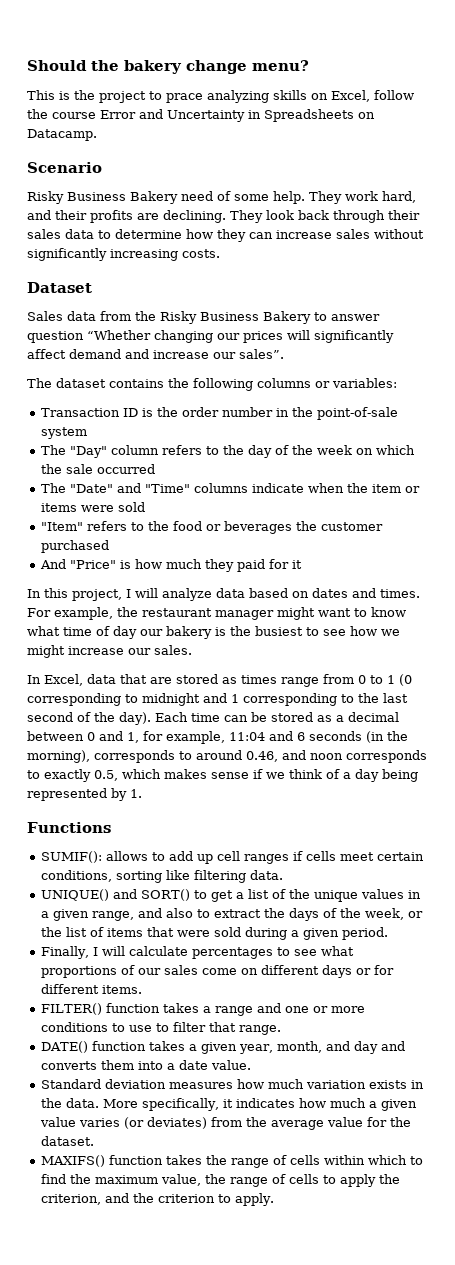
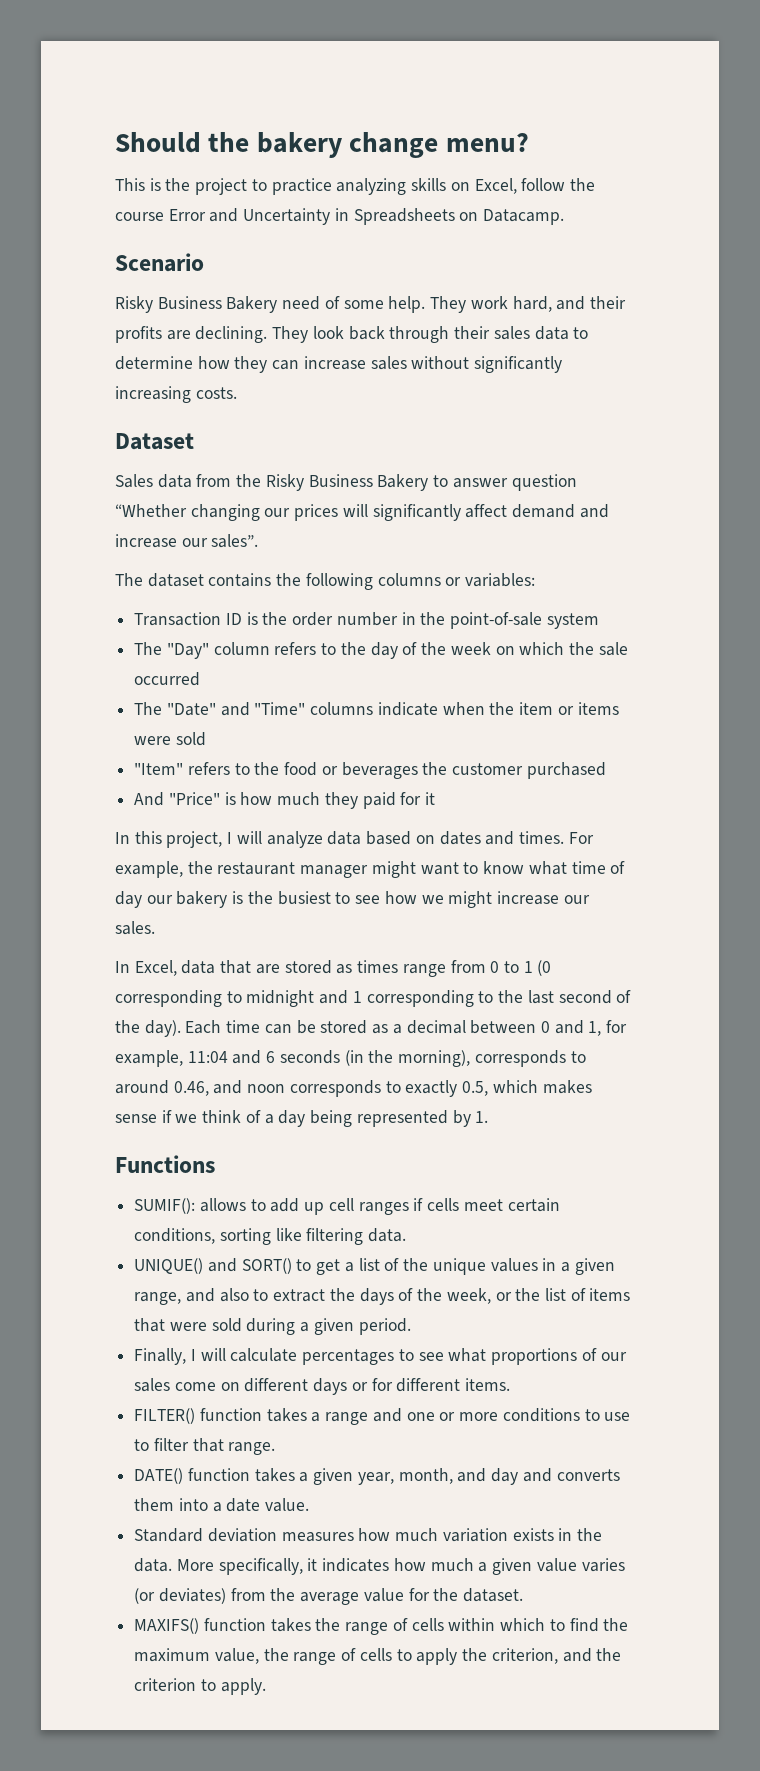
- This is the project to prace analyzing skills on Excel, follow the course Error and Uncertainty in Spreadsheets on Datacamp.
+ This is the project to practice analyzing skills on Excel, follow the course Error and Uncertainty in Spreadsheets on Datacamp.

